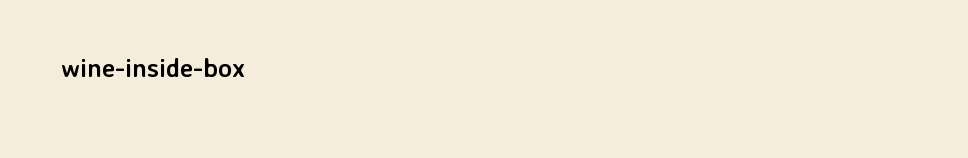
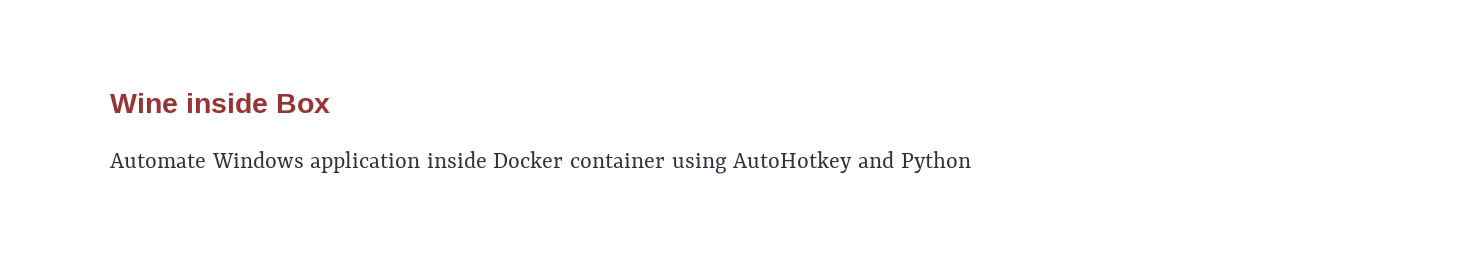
- wine-inside-box
+ Wine inside Box
+ Automate Windows application inside Docker container using AutoHotkey and Python

